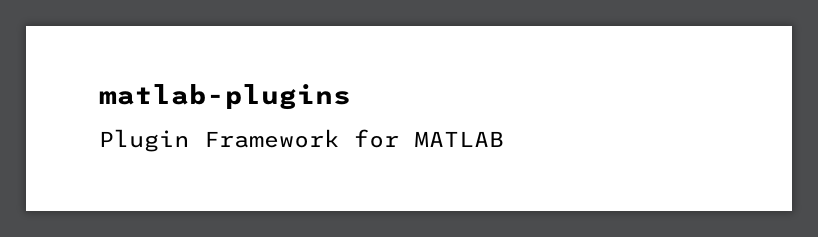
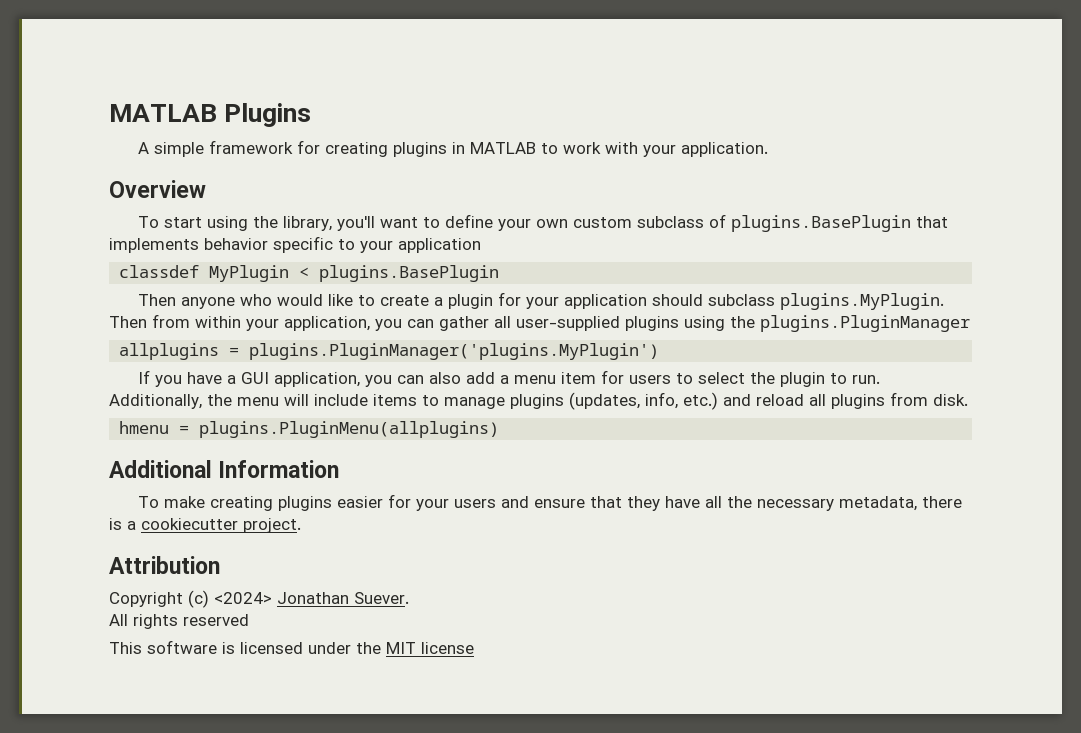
- matlab-plugins
- Plugin Framework for MATLAB
+ MATLAB Plugins
+ A simple framework for creating plugins in MATLAB to work with your application.
+ Overview
+ To start using the library, you'll want to define your own custom subclass of plugins.BasePlugin that implements behavior specific to your application
+ classdef MyPlugin < plugins.BasePlugin
+ Then anyone who would like to create a plugin for your application should subclass plugins.MyPlugin. Then from within your application, you can gather all user-supplied plugins using the plugins.PluginManager
+ allplugins = plugins.PluginManager('plugins.MyPlugin')
+ If you have a GUI application, you can also add a menu item for users to select the plugin to run. Additionally, the menu will include items to manage plugins (updates, info, etc.) and reload all plugins from disk.
+ hmenu = plugins.PluginMenu(allplugins)
+ Additional Information
+ To make creating plugins easier for your users and ensure that they have all the necessary metadata, there is a cookiecutter project.
+ Attribution
+ Copyright (c) <2024> Jonathan Suever.
+ All rights reserved
+ This software is licensed under the MIT license

